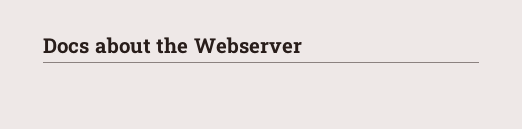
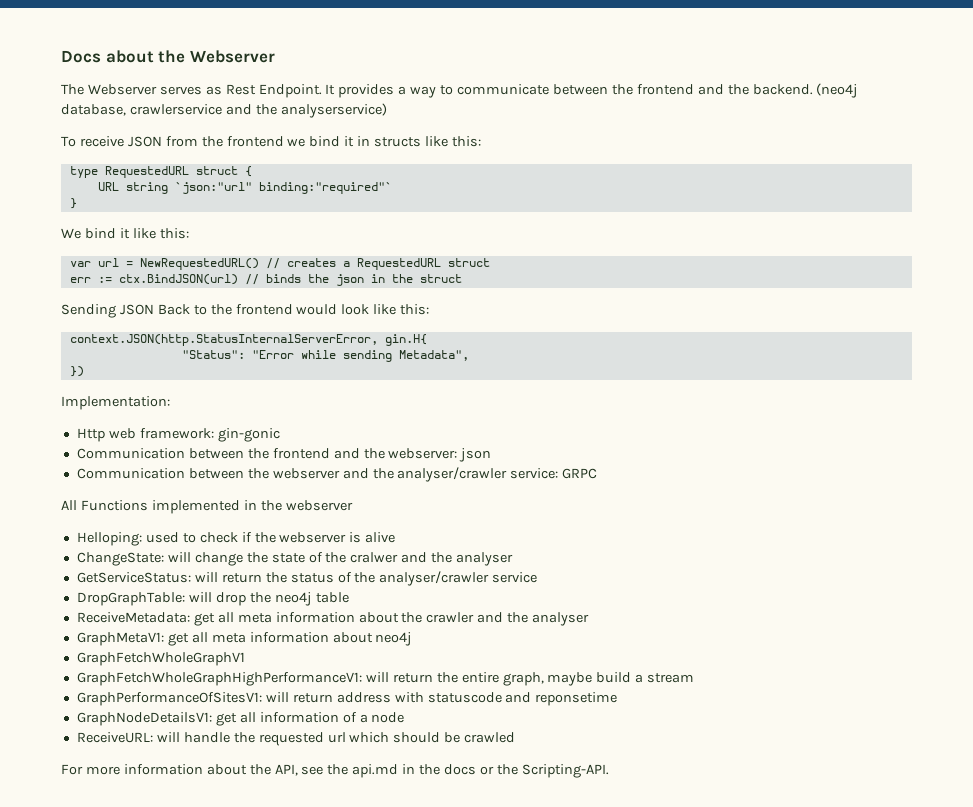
+ The Webserver serves as Rest Endpoint. It provides a way to communicate between the frontend and the backend. (neo4j database, crawlerservice and the analyserservice)
+ To receive JSON from the frontend we bind it in structs like this:
+ type RequestedURL struct {
+ URL string `json:"url" binding:"required"`
+ }
+ We bind it like this:
+ var url = NewRequestedURL() // creates a RequestedURL struct
+ err := ctx.BindJSON(url) // binds the json in the struct
+ Sending JSON Back to the frontend would look like this:
+ context.JSON(http.StatusInternalServerError, gin.H{
+ "Status": "Error while sending Metadata",
+ })
+ Implementation:
+ Http web framework: gin-gonic
+ Communication between the frontend and the webserver: json
+ Communication between the webserver and the analyser/crawler service: GRPC
+ All Functions implemented in the webserver
+ Helloping: used to check if the webserver is alive
+ ChangeState: will change the state of the cralwer and the analyser
+ GetServiceStatus: will return the status of the analyser/crawler service
+ DropGraphTable: will drop the neo4j table
+ ReceiveMetadata: get all meta information about the crawler and the analyser
+ GraphMetaV1: get all meta information about neo4j
+ GraphFetchWholeGraphV1
+ GraphFetchWholeGraphHighPerformanceV1: will return the entire graph, maybe build a stream
+ GraphPerformanceOfSitesV1: will return address with statuscode and reponsetime
+ GraphNodeDetailsV1: get all information of a node
+ ReceiveURL: will handle the requested url which should be crawled
+ For more information about the API, see the api.md in the docs or the Scripting-API.

